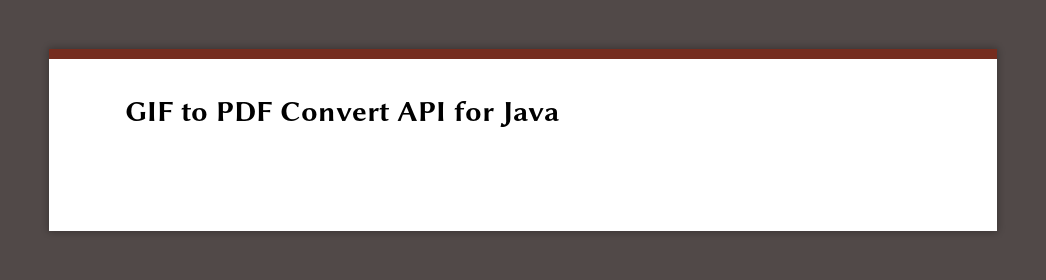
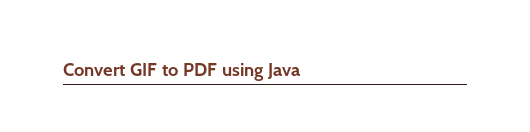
- GIF to PDF Convert API for Java
+ Convert GIF to PDF using Java

